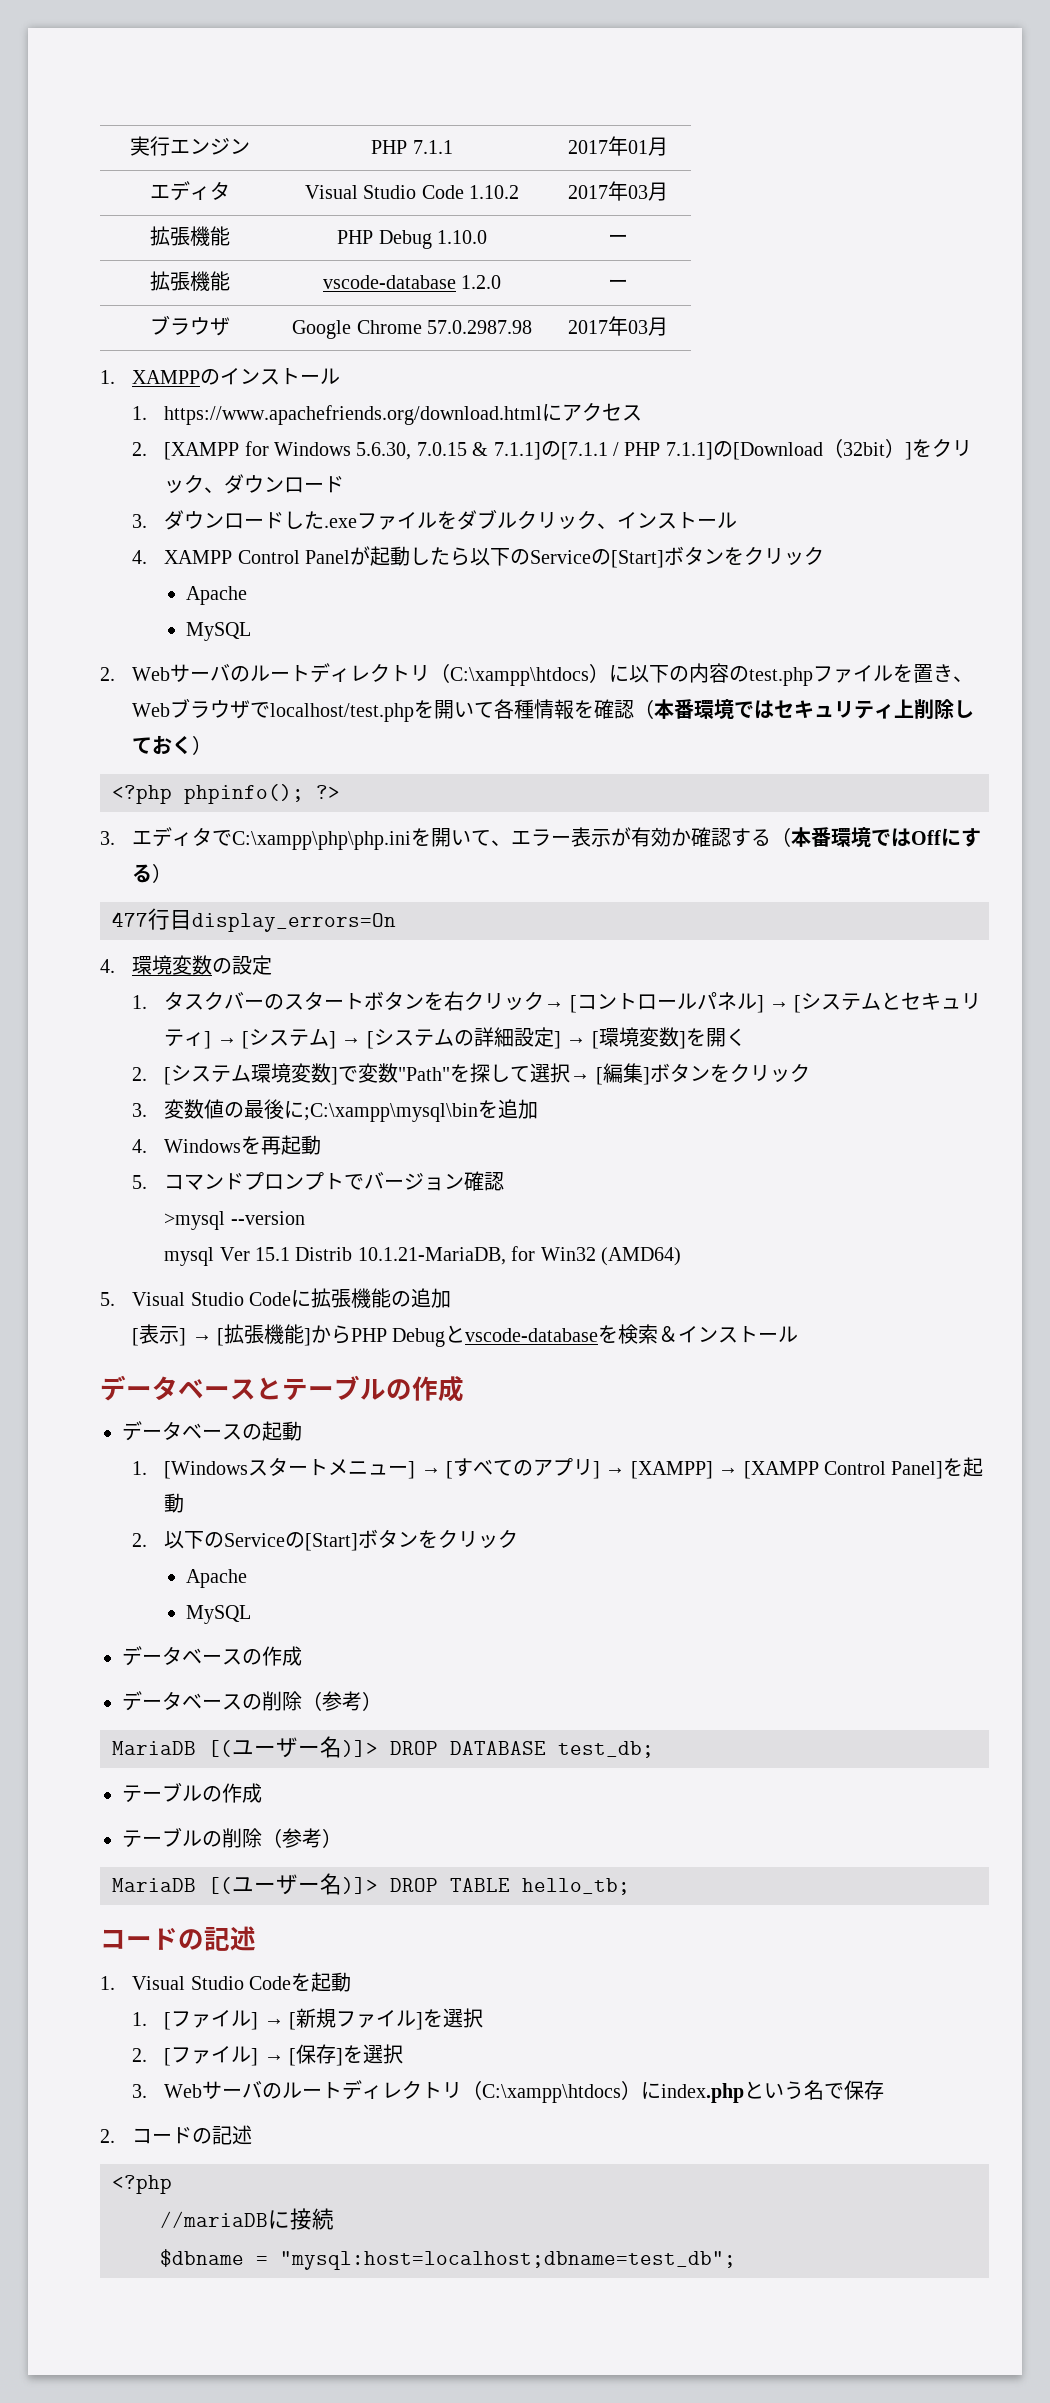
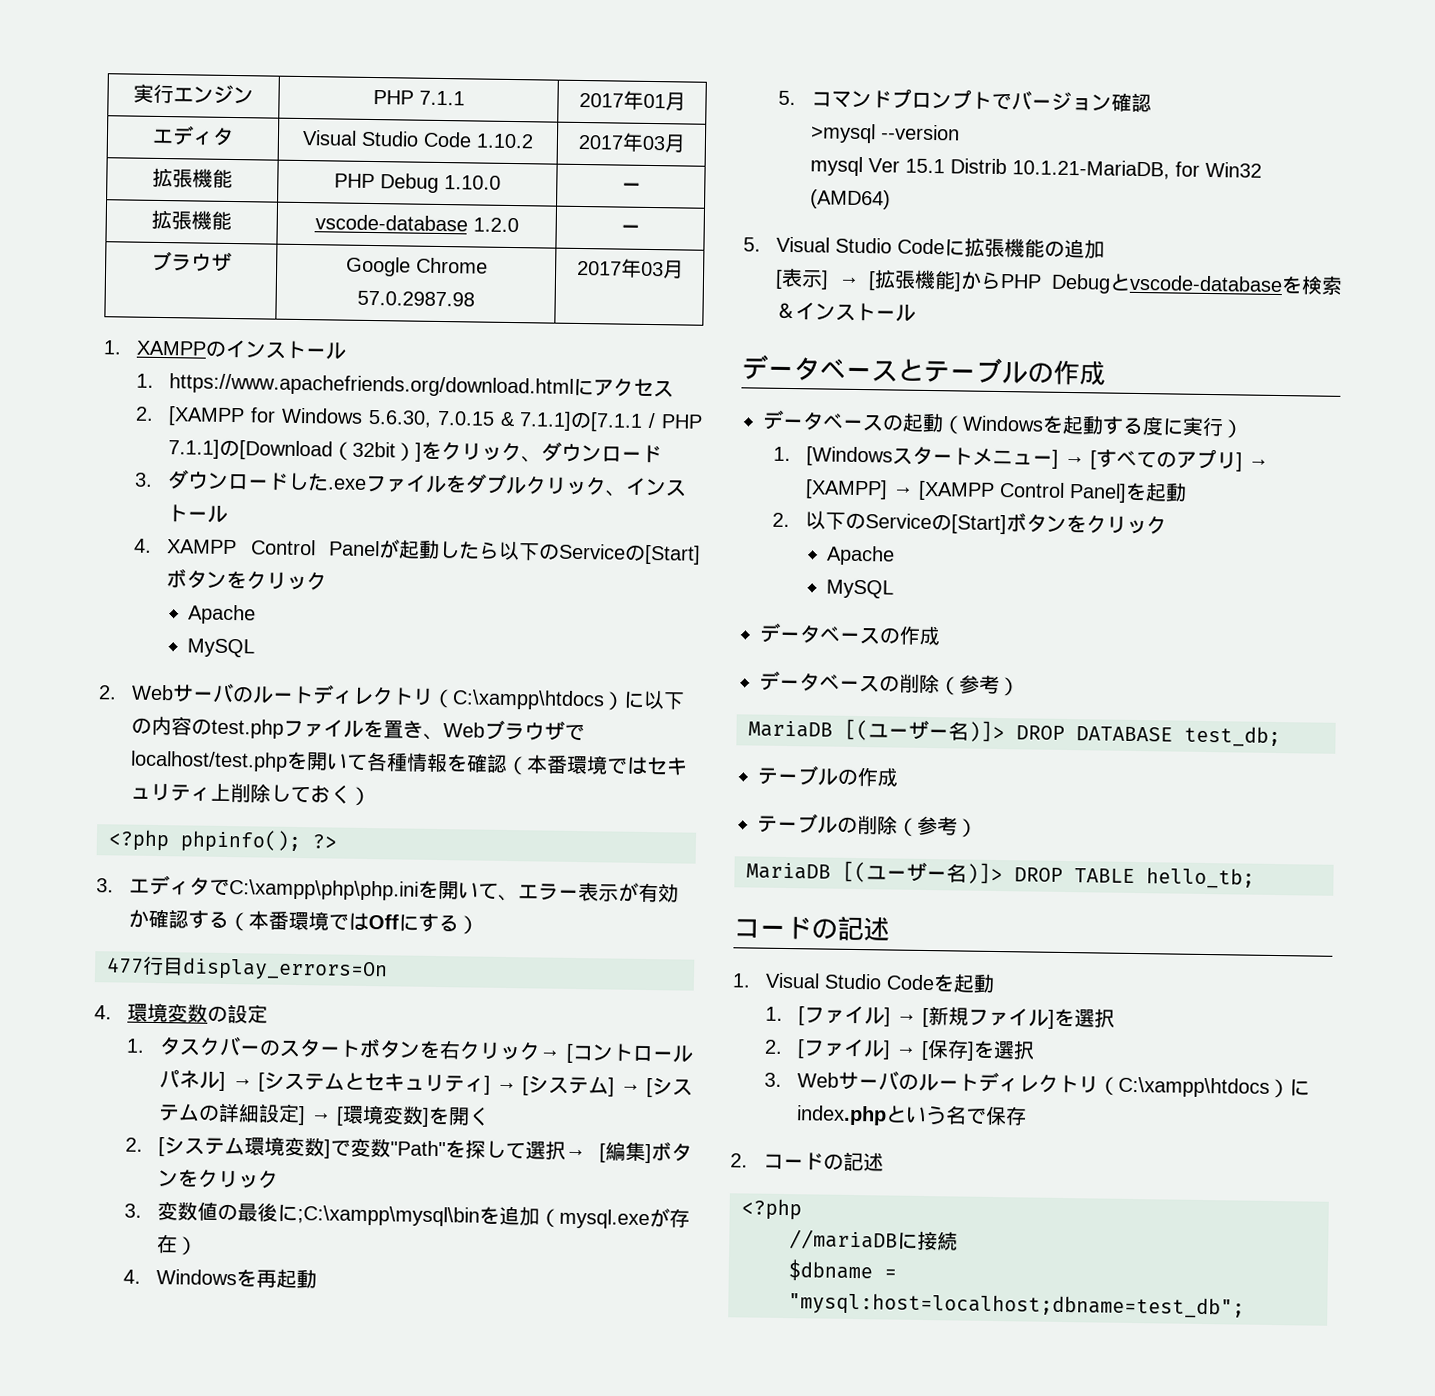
- 3.変数値の最後に;C:\xampp\mysql\binを追加
+ 3.変数値の最後に;C:\xampp\mysql\binを追加（mysql.exeが存在）
- データベースの起動
+ データベースの起動（Windowsを起動する度に実行）

